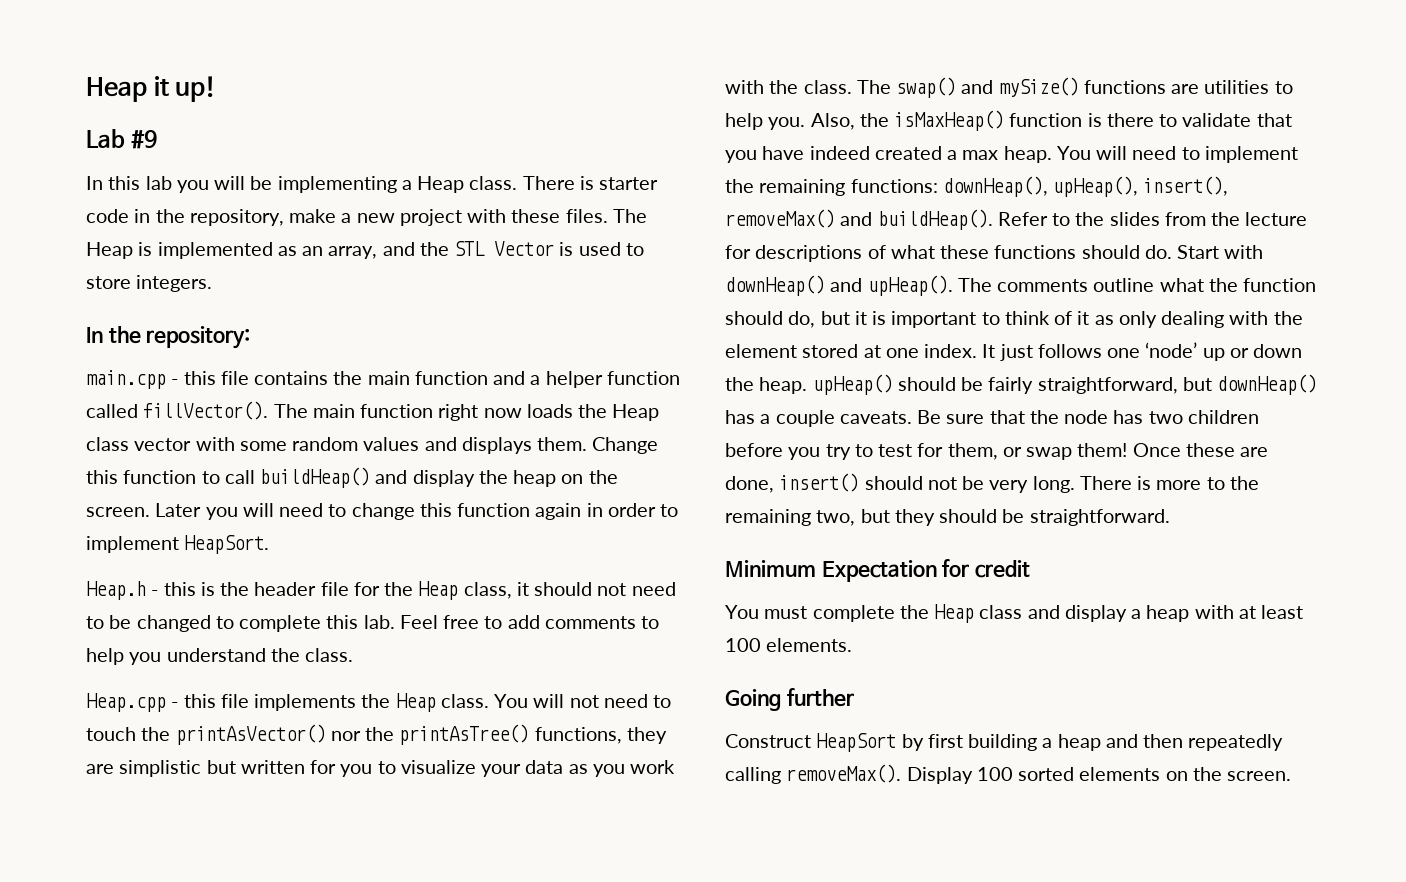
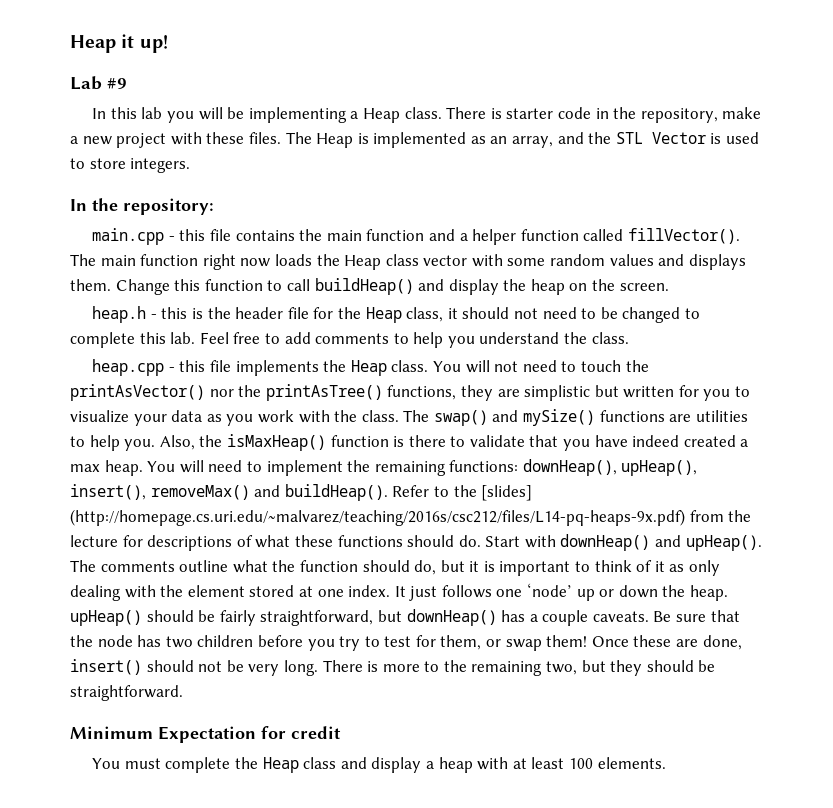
- Change this function to call buildHeap() and display the heap on the screen. Later you will need to change this function again in order to implement HeapSort.
- Heap.h - this is the header file for the Heap class, it should not need to be changed to complete this lab.
+ Change this function to call buildHeap() and display the heap on the screen.
+ heap.h - this is the header file for the Heap class, it should not need to be changed to complete this lab.
- Heap.cpp - this file implements the Heap class.
+ heap.cpp - this file implements the Heap class.
- Refer to the slides from the lecture for descriptions of what these functions should do.
+ Refer to the [slides] (http://homepage.cs.uri.edu/~malvarez/teaching/2016s/csc212/files/L14-pq-heaps-9x.pdf) from the lecture for descriptions of what these functions should do.
- Going further
- Construct HeapSort by first building a heap and then repeatedly calling removeMax(). Display 100 sorted elements on the screen.

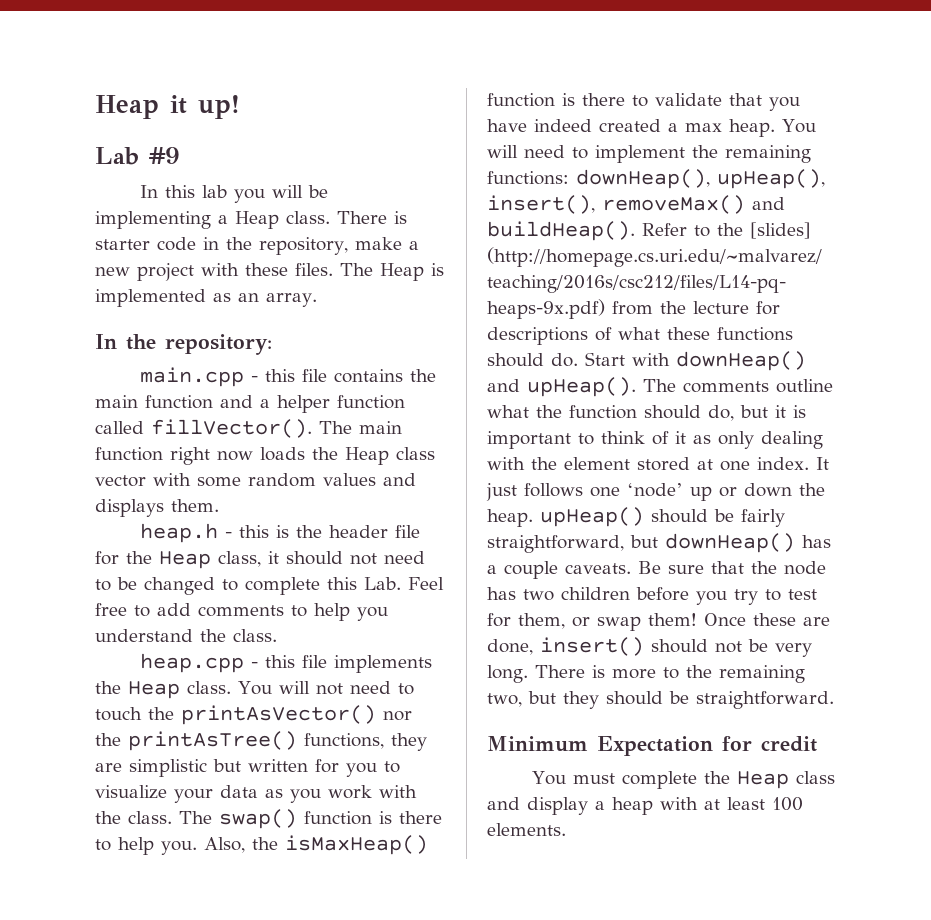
- The Heap is implemented as an array, and the STL Vector is used to store integers.
+ The Heap is implemented as an array.
- Change this function to call buildHeap() and display the heap on the screen.
- heap.h - this is the header file for the Heap class, it should not need to be changed to complete this lab. Feel free to add comments to help you understand the class.
+ heap.h - this is the header file for the Heap class, it should not need to be changed to complete this Lab. Feel free to add comments to help you understand the class.
- The swap() and mySize() functions are utilities to help you.
+ The swap() function is there to help you.

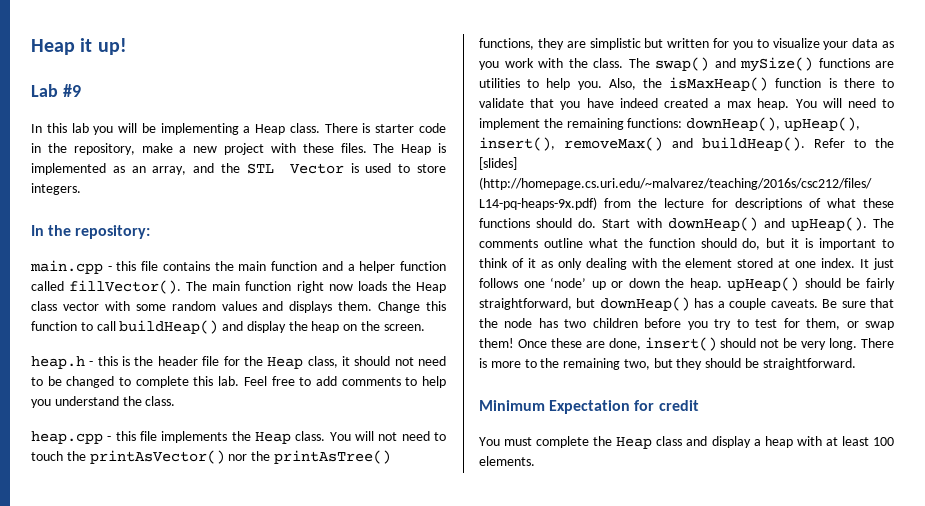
- The Heap is implemented as an array.
+ The Heap is implemented as an array, and the STL Vector is used to store integers.
+ Change this function to call buildHeap() and display the heap on the screen.
- heap.h - this is the header file for the Heap class, it should not need to be changed to complete this Lab. Feel free to add comments to help you understand the class.
+ heap.h - this is the header file for the Heap class, it should not need to be changed to complete this lab. Feel free to add comments to help you understand the class.
- The swap() function is there to help you.
+ The swap() and mySize() functions are utilities to help you.

